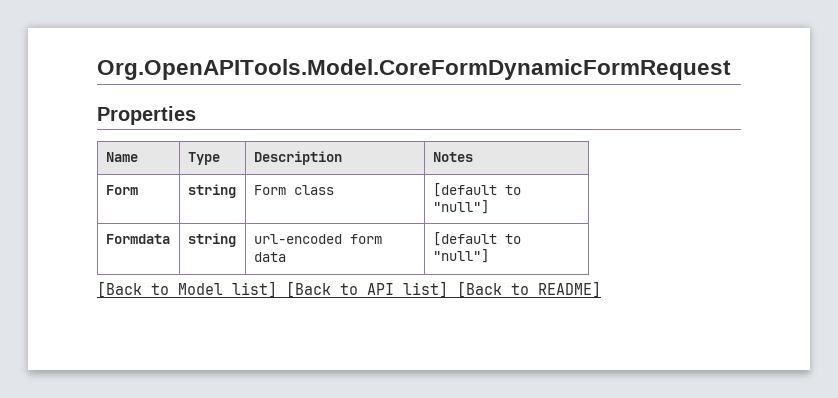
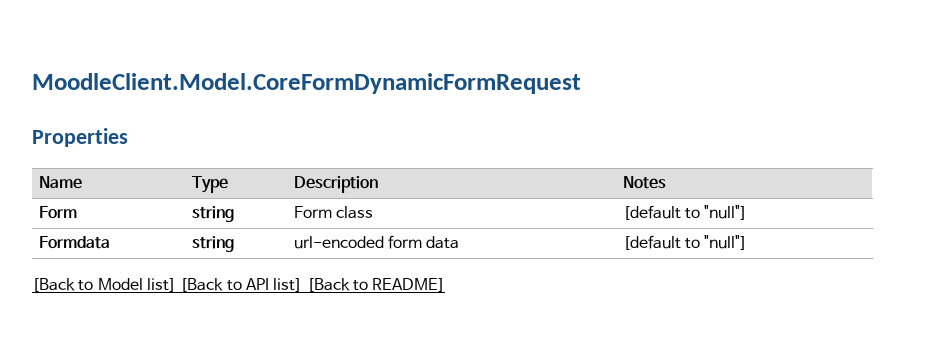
- Org.OpenAPITools.Model.CoreFormDynamicFormRequest
+ MoodleClient.Model.CoreFormDynamicFormRequest

